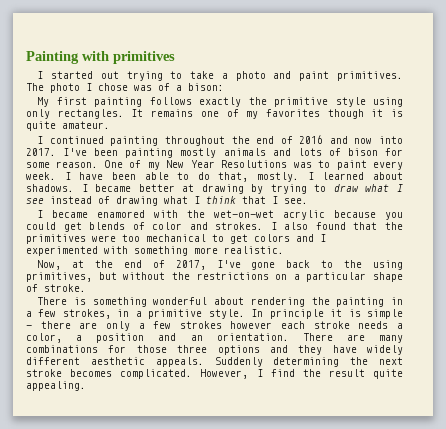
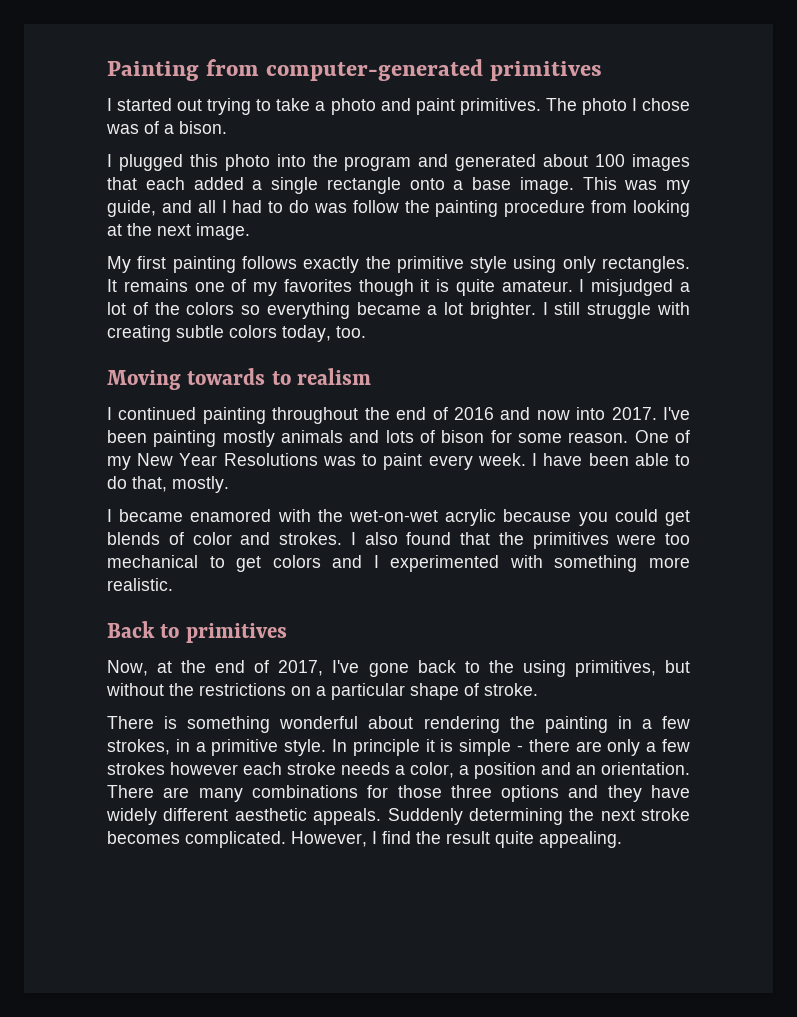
- Painting with primitives
+ Painting from computer-generated primitives
- The photo I chose was of a bison:
+ The photo I chose was of a bison.
+ I plugged this photo into the program and generated about 100 images that each added a single rectangle onto a base image. This was my guide, and all I had to do was follow the painting procedure from looking at the next image.
+ I misjudged a lot of the colors so everything became a lot brighter. I still struggle with creating subtle colors today, too.
+ Moving towards to realism
- I learned about shadows. I became better at drawing by trying to draw what I see instead of drawing what I think that I see.
+ Back to primitives

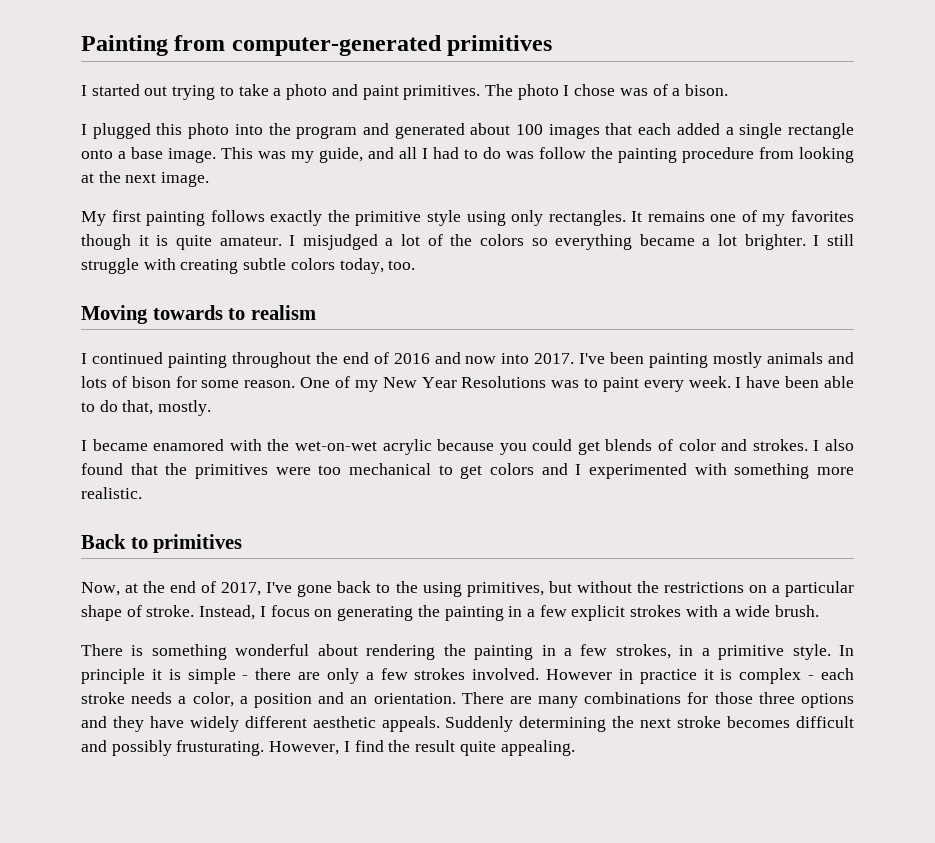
+ Instead, I focus on generating the painting in a few explicit strokes with a wide brush.
- In principle it is simple - there are only a few strokes however each stroke needs a color, a position and an orientation.
+ In principle it is simple - there are only a few strokes involved. However in practice it is complex - each stroke needs a color, a position and an orientation.
- Suddenly determining the next stroke becomes complicated.
+ Suddenly determining the next stroke becomes difficult and possibly frusturating.

